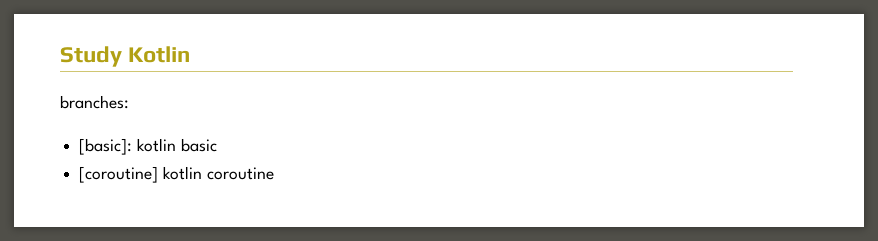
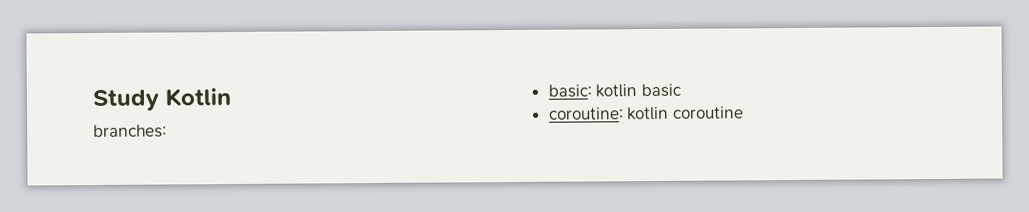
- [basic]: kotlin basic
+ basic: kotlin basic
- [coroutine] kotlin coroutine
+ coroutine: kotlin coroutine

